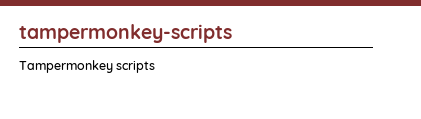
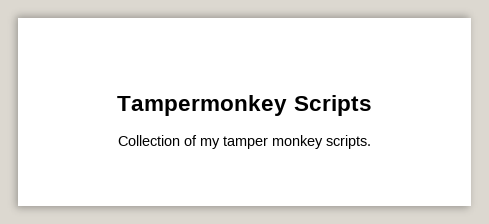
- tampermonkey-scripts
- Tampermonkey scripts
+ Tampermonkey Scripts
+ Collection of my tamper monkey scripts.

